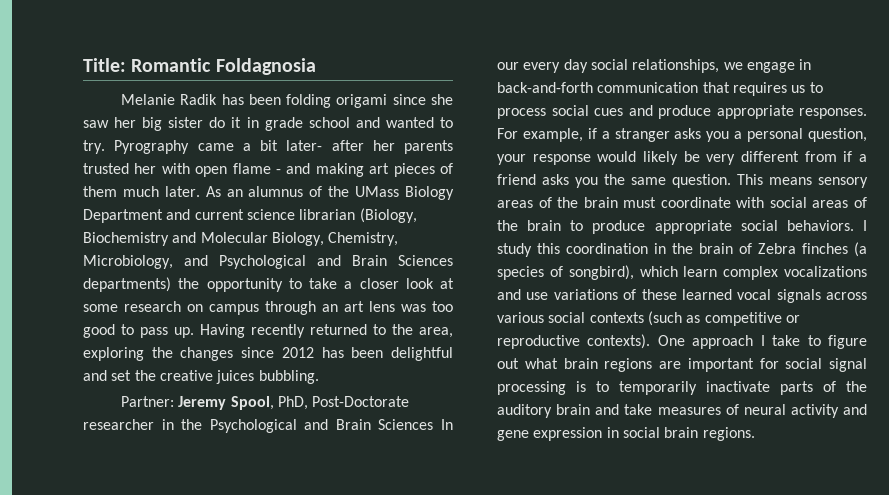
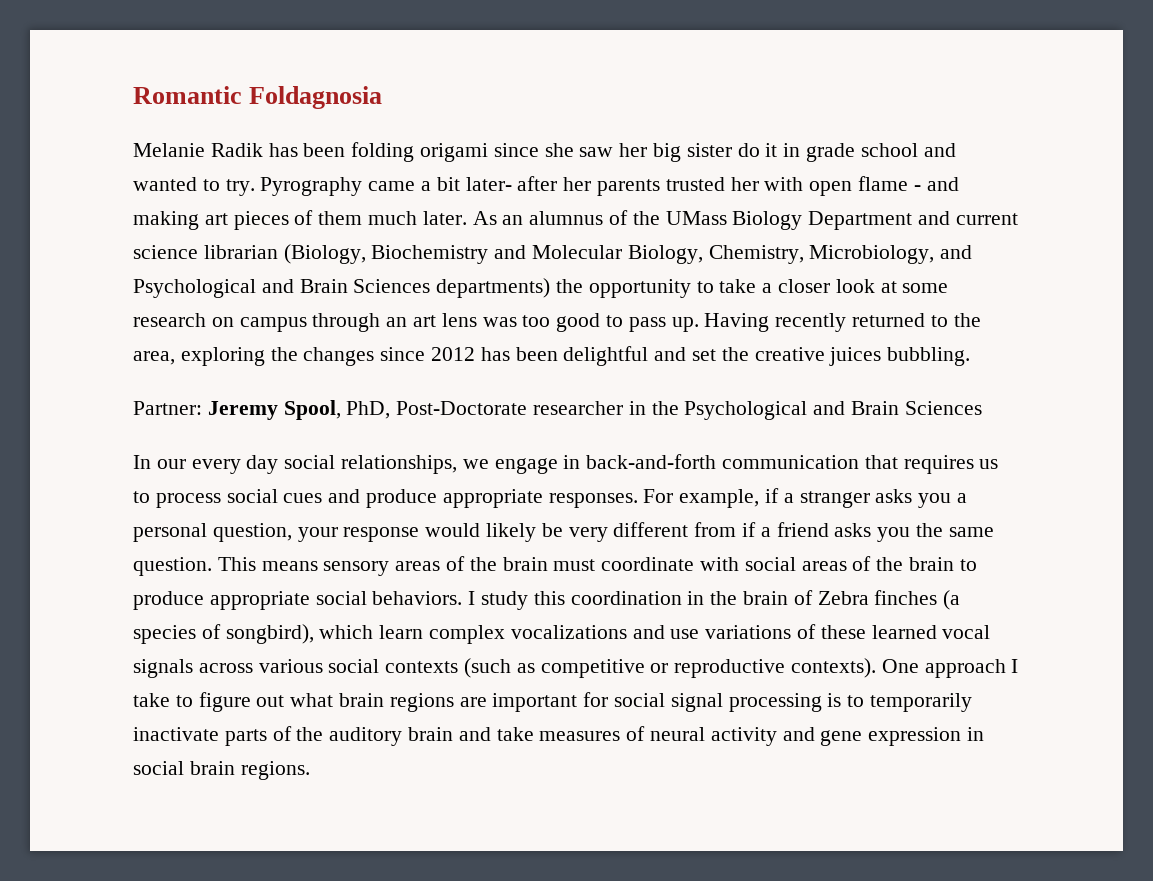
- Title: Romantic Foldagnosia
+ Romantic Foldagnosia
- Partner: Jeremy Spool, PhD, Post-Doctorate researcher in the Psychological and Brain Sciences In our every day social relationships, we engage in back-and-forth communication that requires us to process social cues and produce appropriate responses.
+ Partner: Jeremy Spool, PhD, Post-Doctorate researcher in the Psychological and Brain Sciences
+ In our every day social relationships, we engage in back-and-forth communication that requires us to process social cues and produce appropriate responses.

